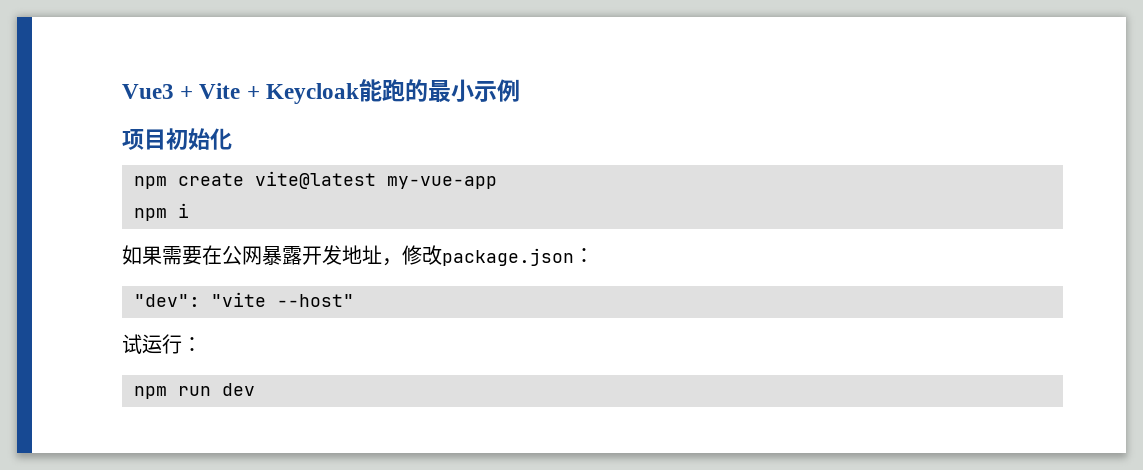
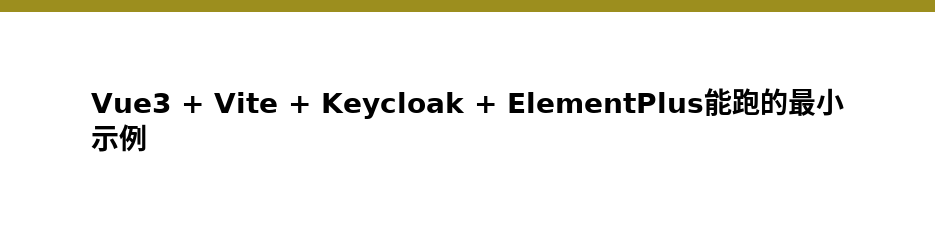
- Vue3 + Vite + Keycloak能跑的最小示例
+ Vue3 + Vite + Keycloak + ElementPlus能跑的最小示例
- 项目初始化
- npm create vite@latest my-vue-app
- npm i
- 如果需要在公网暴露开发地址，修改package.json：
- "dev": "vite --host"
- 试运行：
- npm run dev

